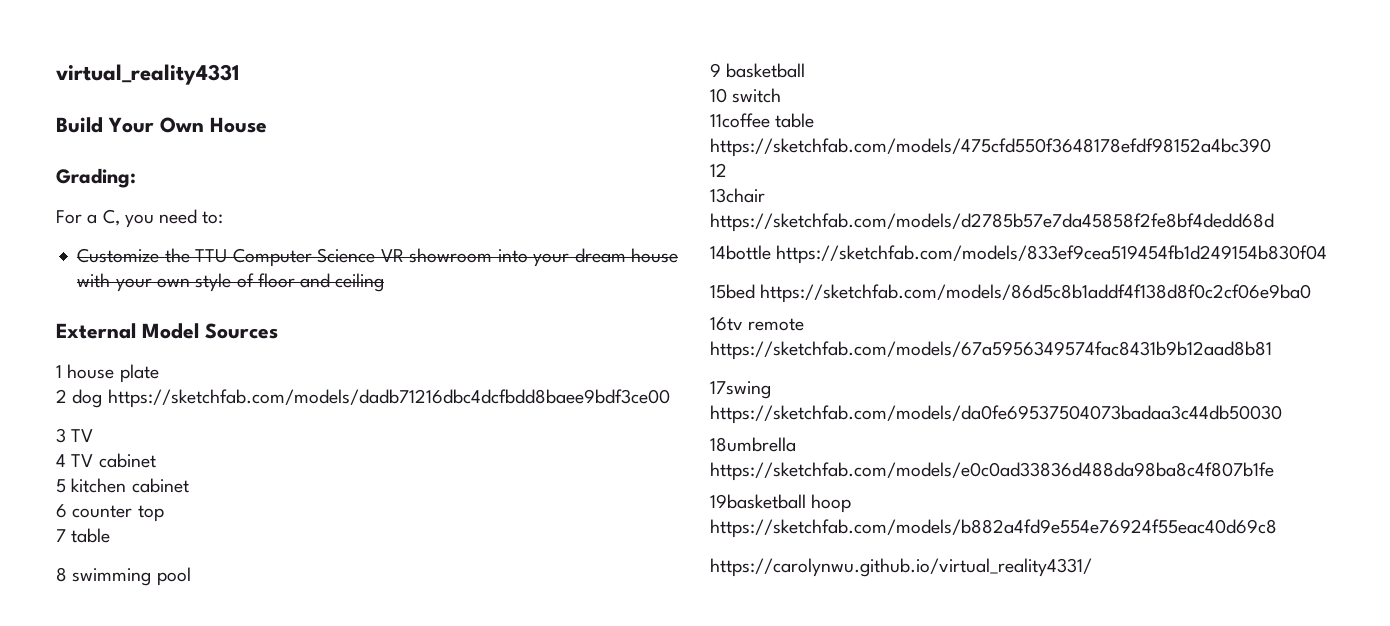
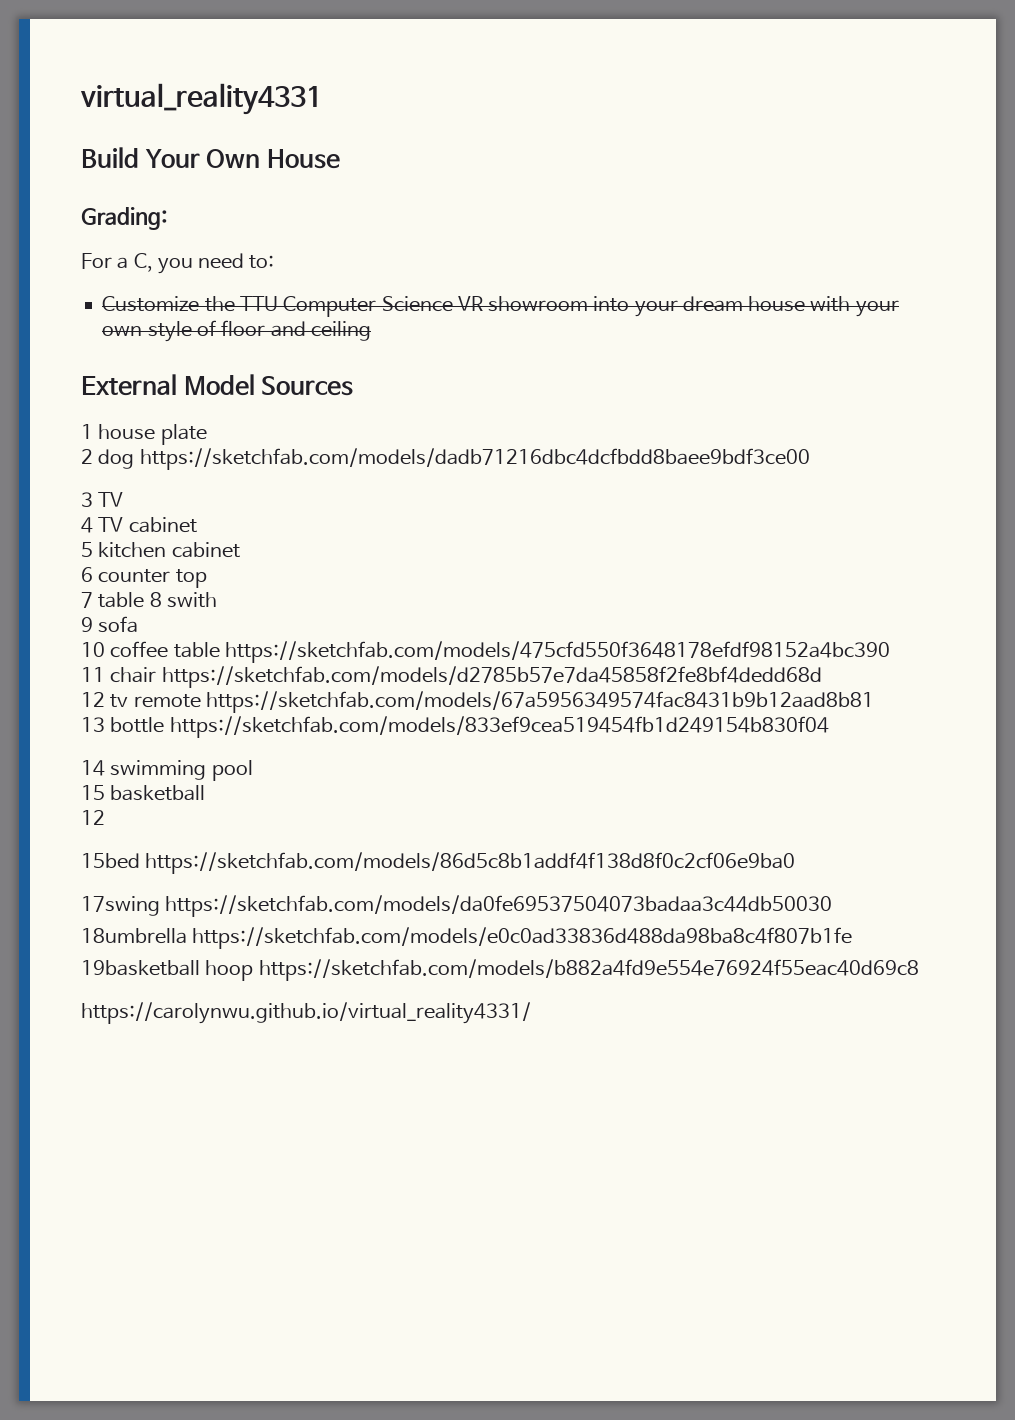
- 7 table
- 8 swimming pool
+ 7 table 8 swith
+ 9 sofa
+ 10 coffee table https://sketchfab.com/models/475cfd550f3648178efdf98152a4bc390
+ 11 chair https://sketchfab.com/models/d2785b57e7da45858f2fe8bf4dedd68d
+ 12 tv remote https://sketchfab.com/models/67a5956349574fac8431b9b12aad8b81
+ 13 bottle https://sketchfab.com/models/833ef9cea519454fb1d249154b830f04
+ 14 swimming pool
- 9 basketball
- 10 switch
- 11coffee table https://sketchfab.com/models/475cfd550f3648178efdf98152a4bc390
+ 15 basketball
  12
- 13chair https://sketchfab.com/models/d2785b57e7da45858f2fe8bf4dedd68d
- 14bottle https://sketchfab.com/models/833ef9cea519454fb1d249154b830f04
- 16tv remote https://sketchfab.com/models/67a5956349574fac8431b9b12aad8b81

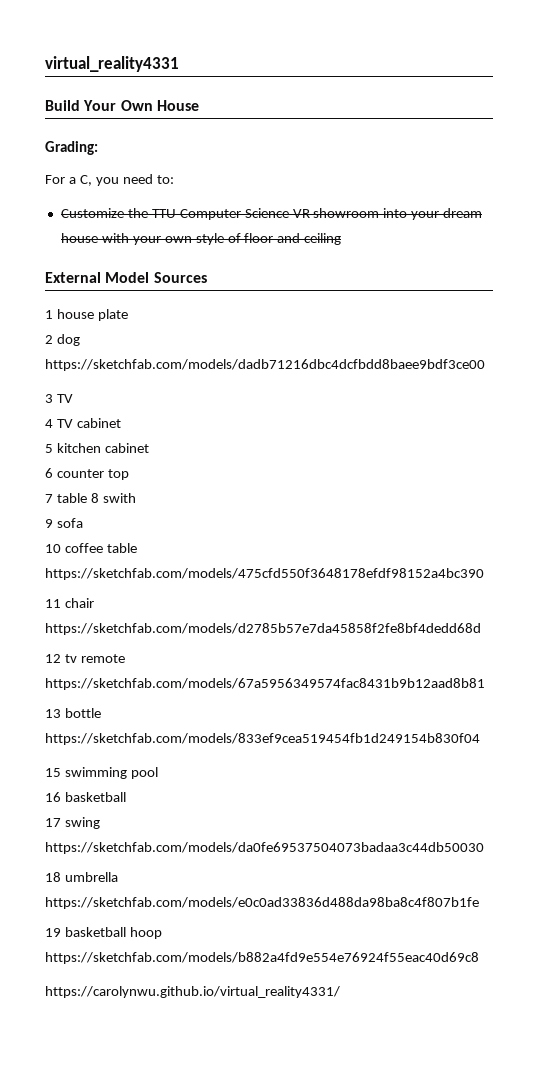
- 14 swimming pool
+ 15 swimming pool
- 15 basketball
- 12
- 15bed https://sketchfab.com/models/86d5c8b1addf4f138d8f0c2cf06e9ba0
- 17swing https://sketchfab.com/models/da0fe69537504073badaa3c44db50030
+ 16 basketball
+ 17 swing https://sketchfab.com/models/da0fe69537504073badaa3c44db50030
- 18umbrella https://sketchfab.com/models/e0c0ad33836d488da98ba8c4f807b1fe
+ 18 umbrella https://sketchfab.com/models/e0c0ad33836d488da98ba8c4f807b1fe
- 19basketball hoop https://sketchfab.com/models/b882a4fd9e554e76924f55eac40d69c8
+ 19 basketball hoop https://sketchfab.com/models/b882a4fd9e554e76924f55eac40d69c8

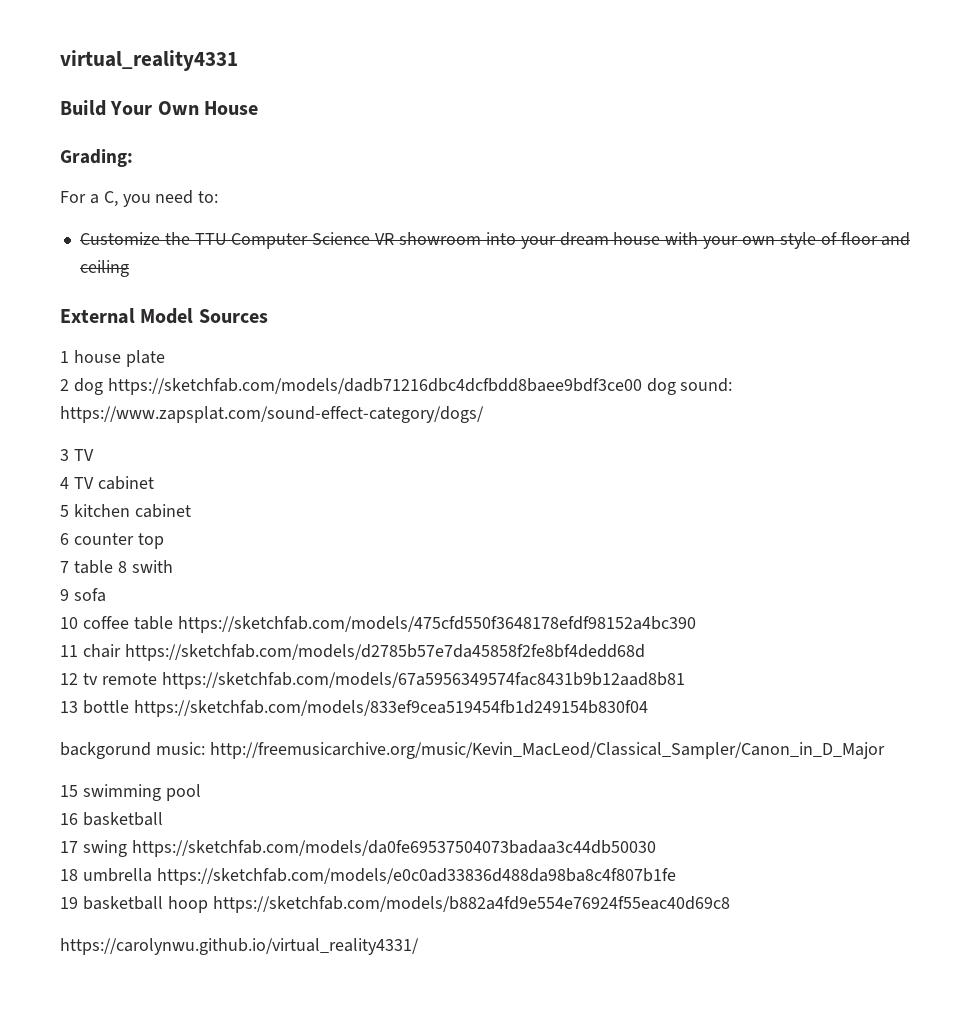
- 2 dog https://sketchfab.com/models/dadb71216dbc4dcfbdd8baee9bdf3ce00
+ 2 dog https://sketchfab.com/models/dadb71216dbc4dcfbdd8baee9bdf3ce00 dog sound: https://www.zapsplat.com/sound-effect-category/dogs/
+ backgorund music: http://freemusicarchive.org/music/Kevin_MacLeod/Classical_Sampler/Canon_in_D_Major

